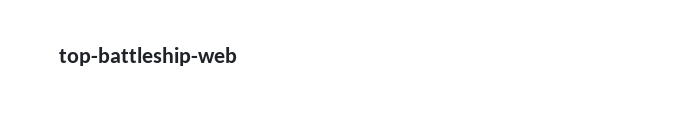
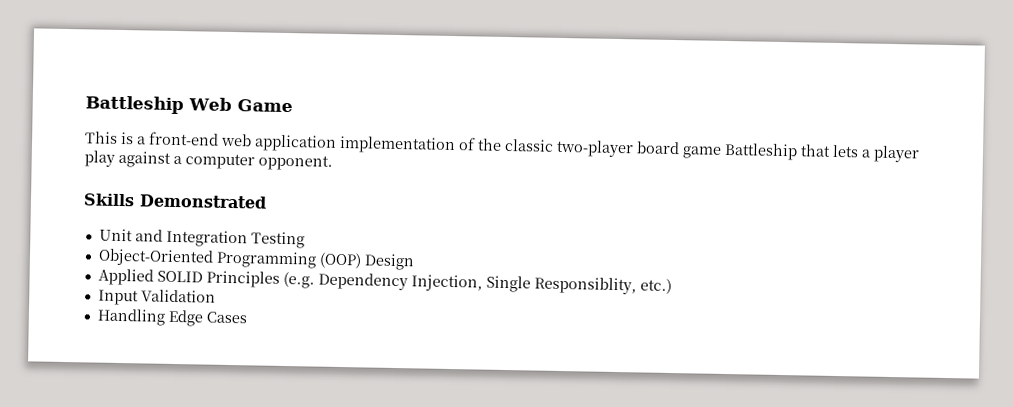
- top-battleship-web
+ Battleship Web Game
+ This is a front-end web application implementation of the classic two-player board game Battleship that lets a player play against a computer opponent.
+ Skills Demonstrated
+ Unit and Integration Testing
+ Object-Oriented Programming (OOP) Design
+ Applied SOLID Principles (e.g. Dependency Injection, Single Responsiblity, etc.)
+ Input Validation
+ Handling Edge Cases

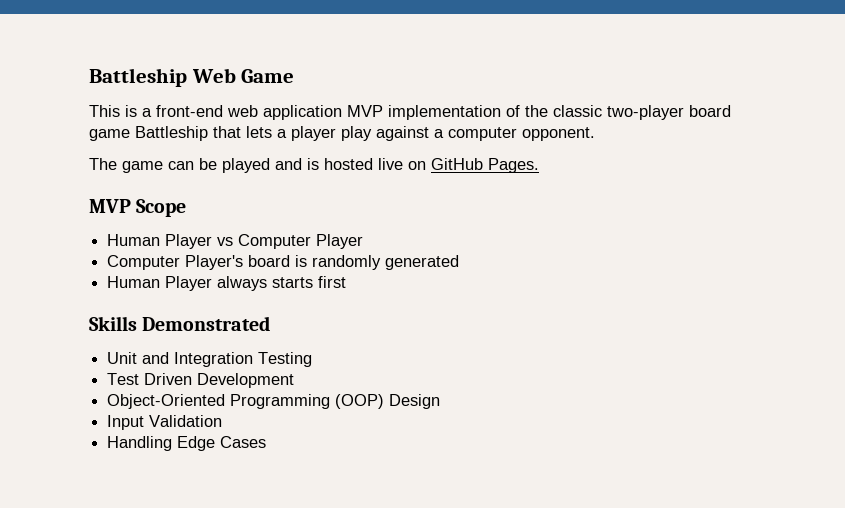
- This is a front-end web application implementation of the classic two-player board game Battleship that lets a player play against a computer opponent.
+ This is a front-end web application MVP implementation of the classic two-player board game Battleship that lets a player play against a computer opponent.
+ The game can be played and is hosted live on GitHub Pages.
+ MVP Scope
+ Human Player vs Computer Player
+ Computer Player's board is randomly generated
+ Human Player always starts first
+ Test Driven Development
- Applied SOLID Principles (e.g. Dependency Injection, Single Responsiblity, etc.)

